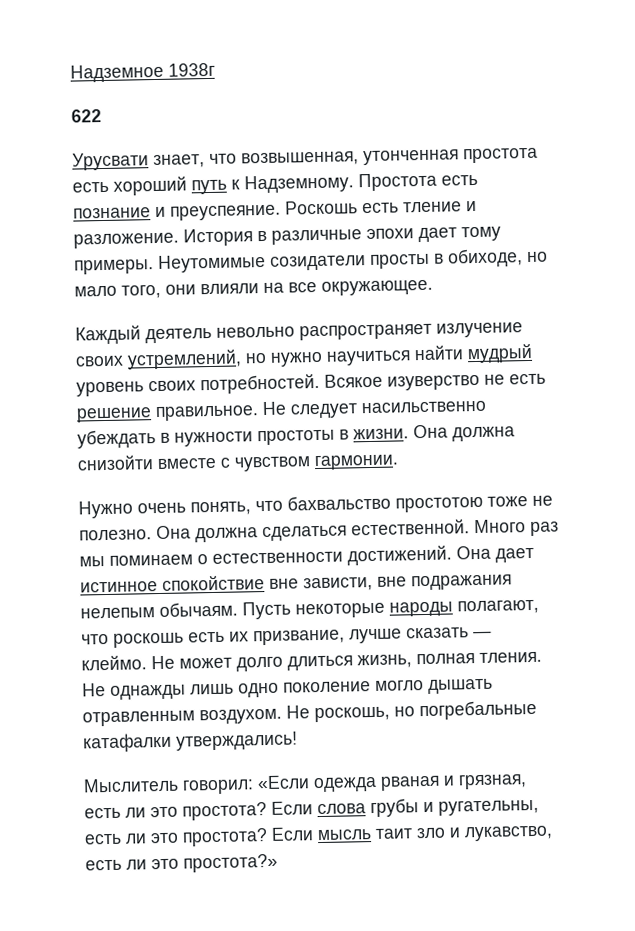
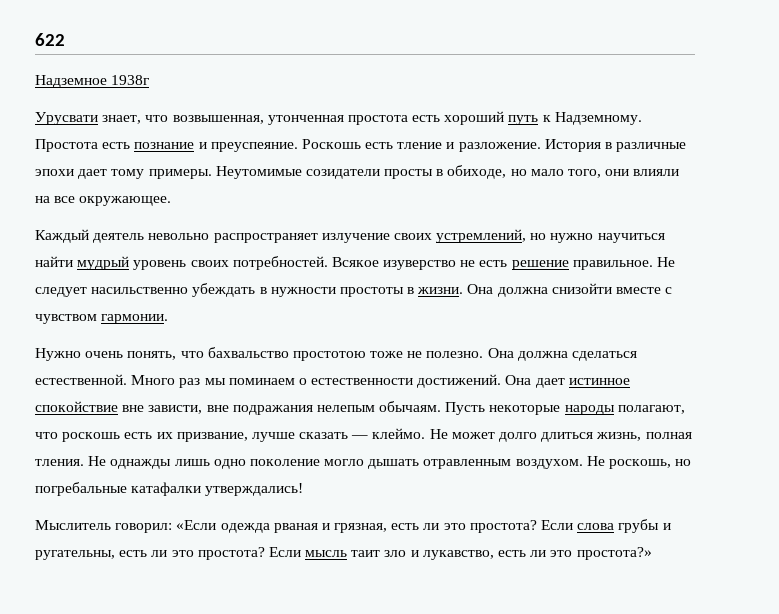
+ 622
- 622

